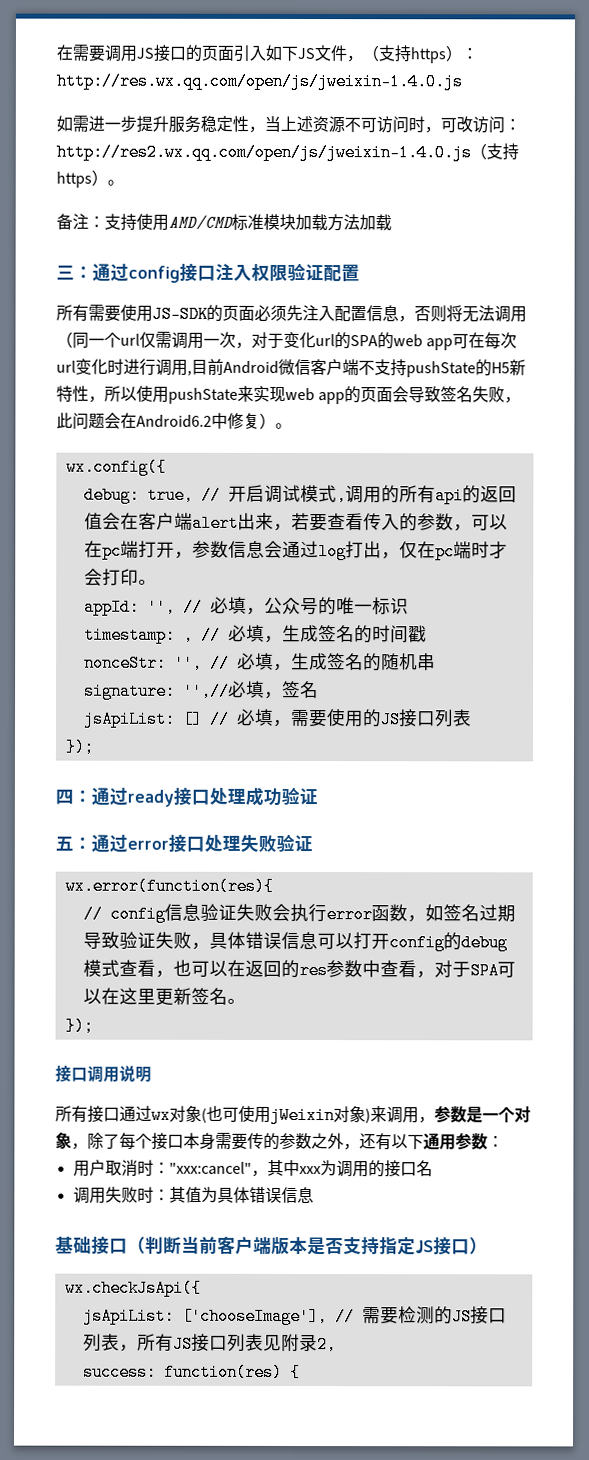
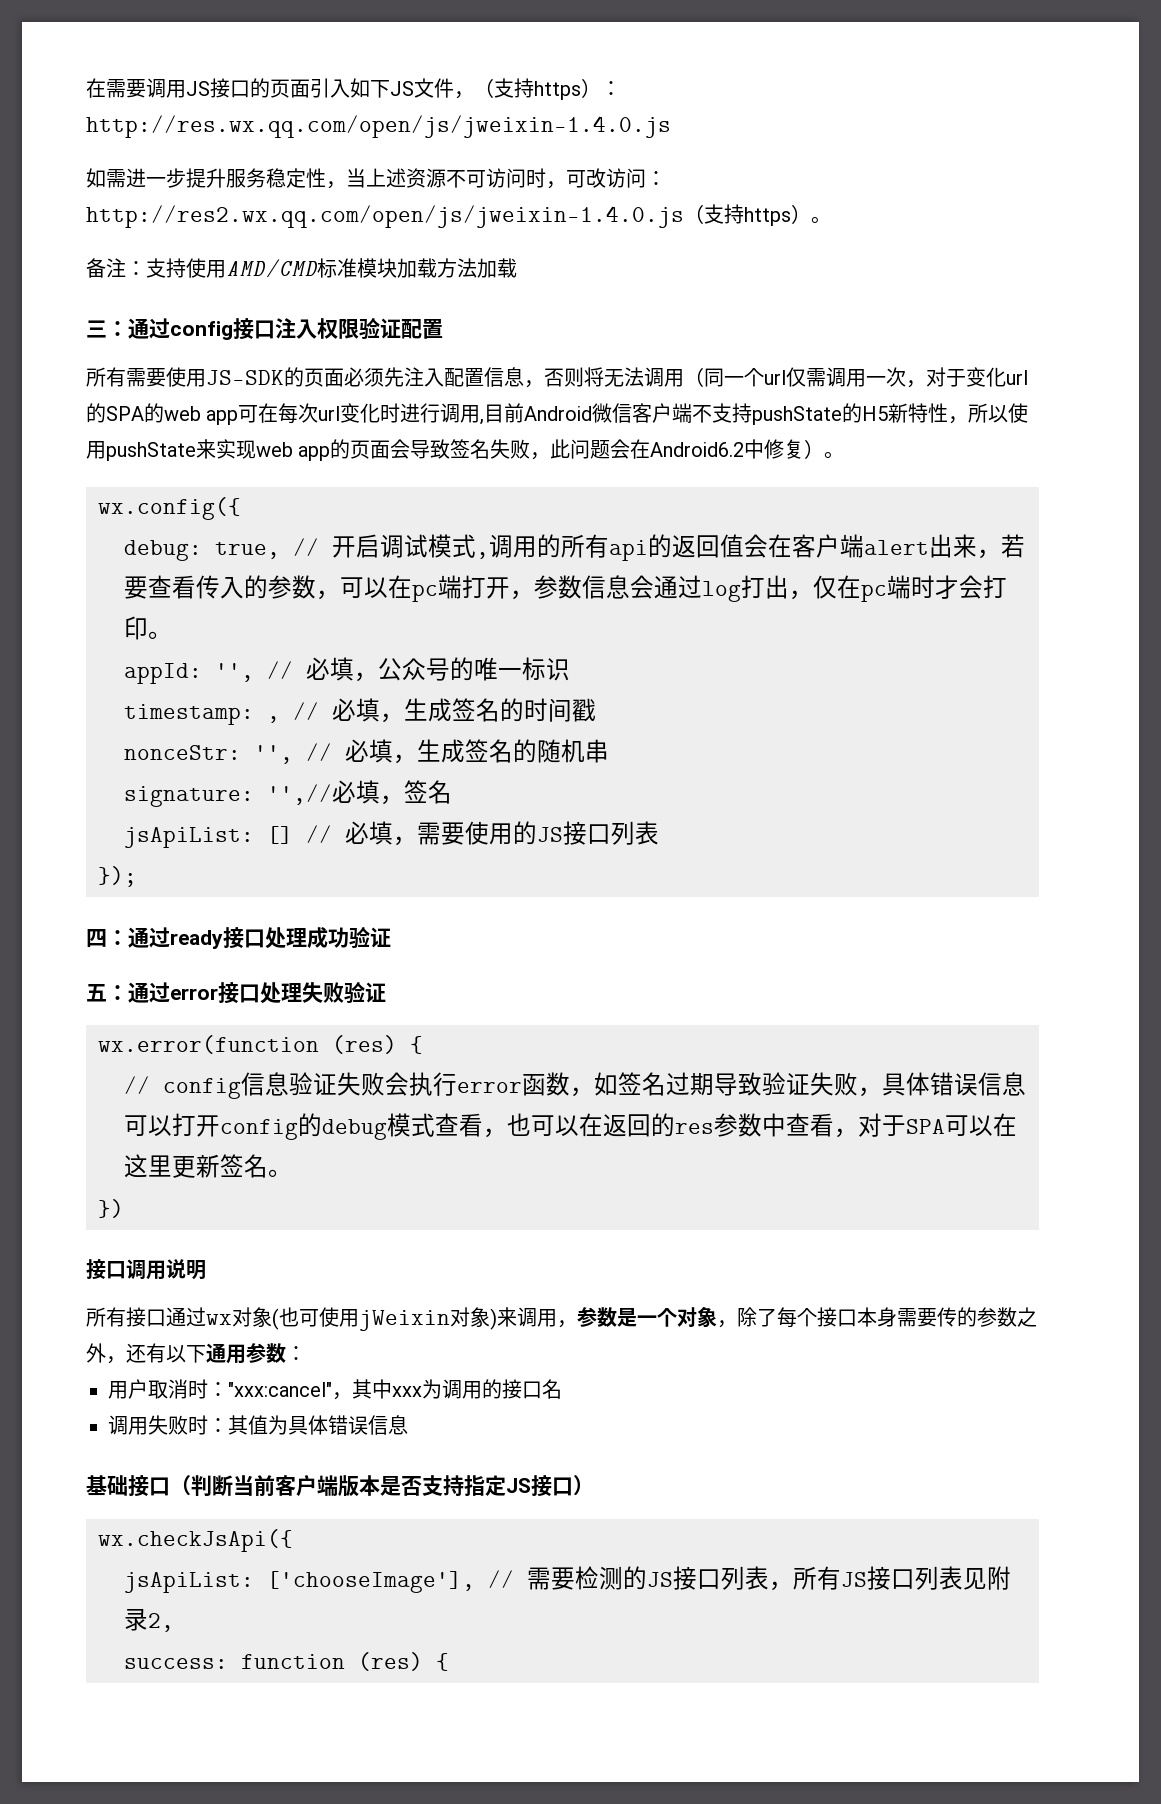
- wx.error(function(res){
+ wx.error(function (res) {
  // config信息验证失败会执行error函数，如签名过期导致验证失败，具体错误信息可以打开config的debug模式查看，也可以在返回的res参数中查看，对于SPA可以在这里更新签名。
- });
+ })
- success: function(res) {
+ success: function (res) {

